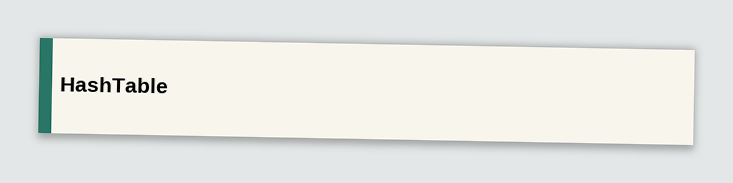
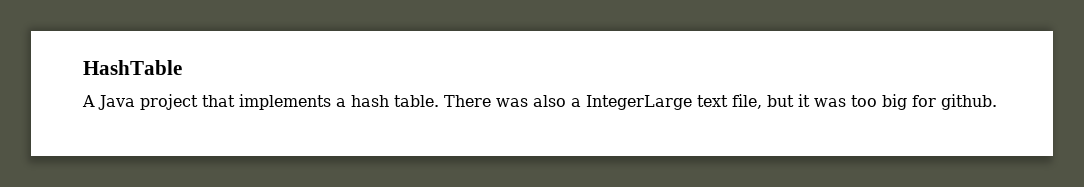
+ A Java project that implements a hash table. There was also a IntegerLarge text file, but it was too big for github.

